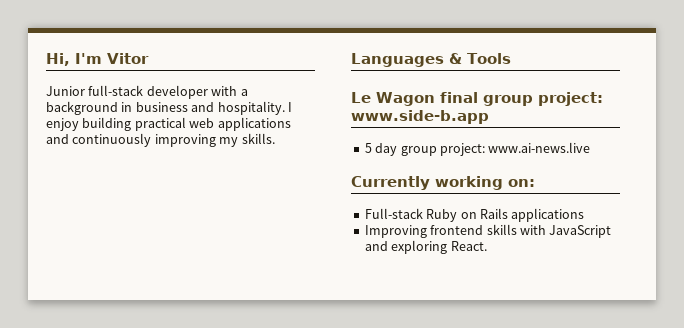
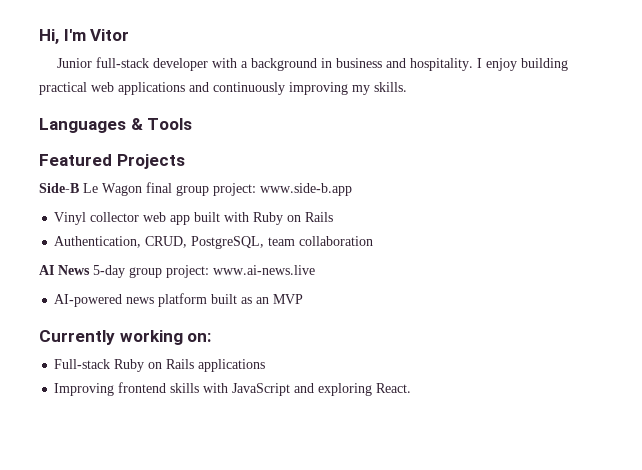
- Le Wagon final group project: www.side-b.app
+ Featured Projects
+ Side-B Le Wagon final group project: www.side-b.app
- 5 day group project: www.ai-news.live
+ Vinyl collector web app built with Ruby on Rails
+ Authentication, CRUD, PostgreSQL, team collaboration
+ AI News 5-day group project: www.ai-news.live
+ AI-powered news platform built as an MVP

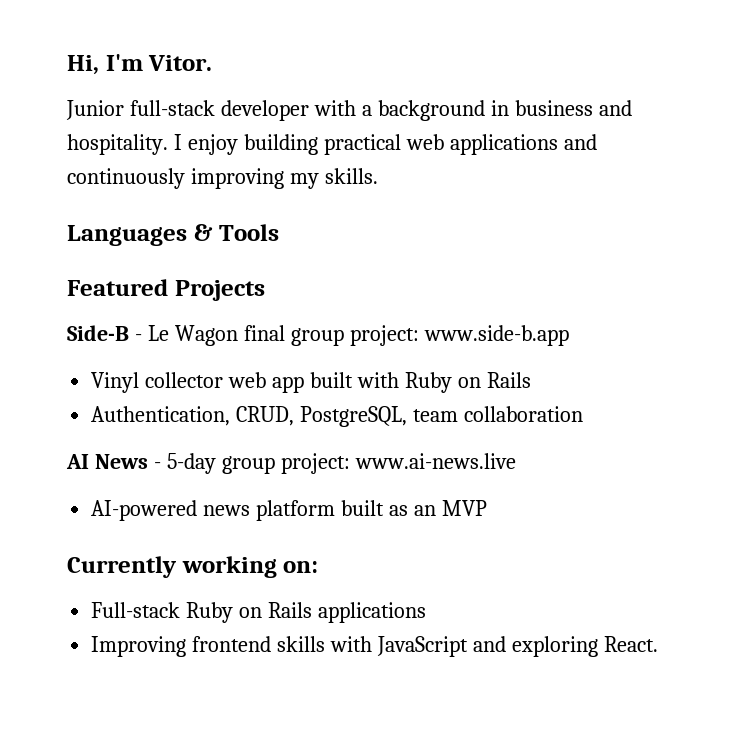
- Hi, I'm Vitor
+ Hi, I'm Vitor.
- Side-B Le Wagon final group project: www.side-b.app
+ Side-B - Le Wagon final group project: www.side-b.app
- AI News 5-day group project: www.ai-news.live
+ AI News - 5-day group project: www.ai-news.live

